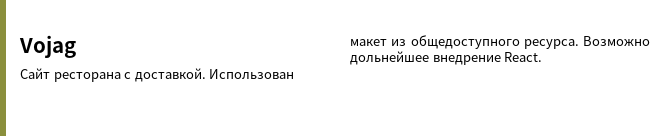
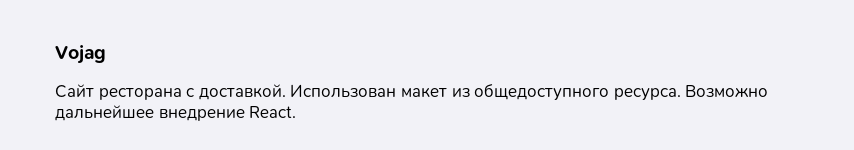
- Возможно дольнейшее внедрение React.
+ Возможно дальнейшее внедрение React.

